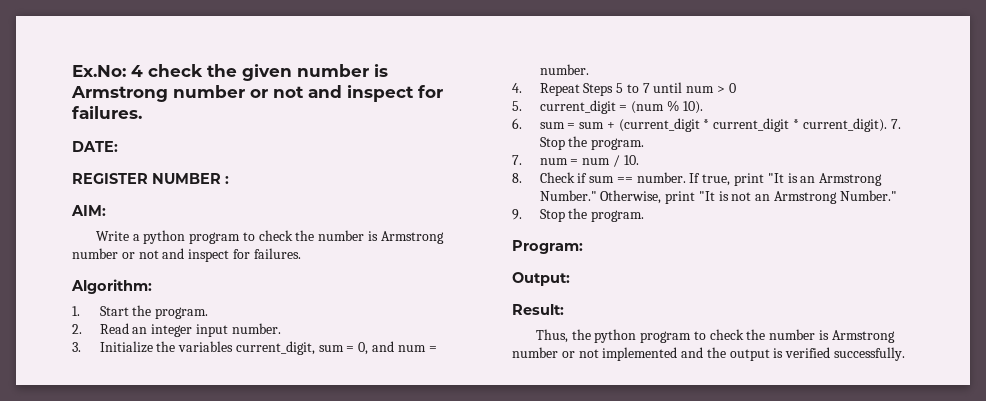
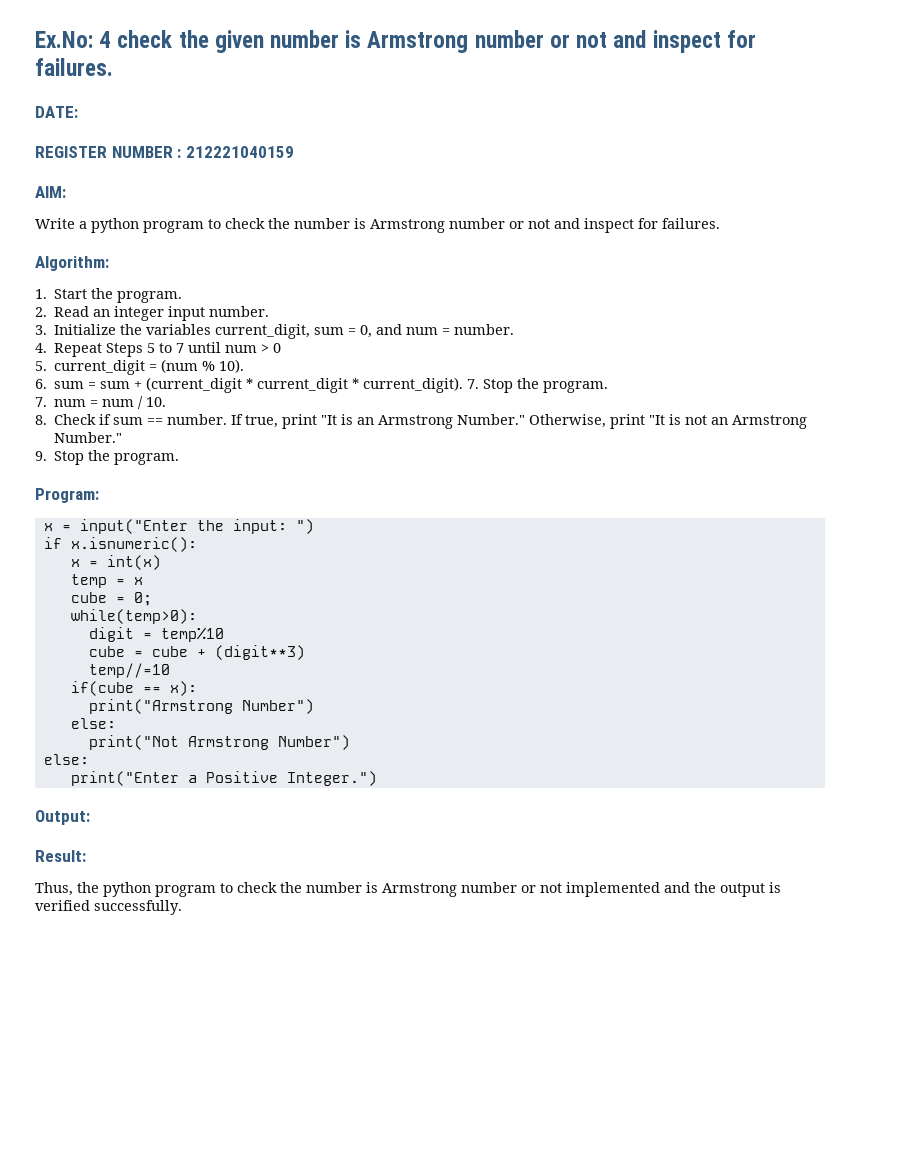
- REGISTER NUMBER :
+ REGISTER NUMBER : 212221040159
+ x = input("Enter the input: ")
+ if x.isnumeric():
+ x = int(x)
+ temp = x
+ cube = 0;
+ while(temp>0):
+ digit = temp%10
+ cube = cube + (digit**3)
+ temp//=10
+ if(cube == x):
+ print("Armstrong Number")
+ else:
+ print("Not Armstrong Number")
+ else:
+ print("Enter a Positive Integer.")

